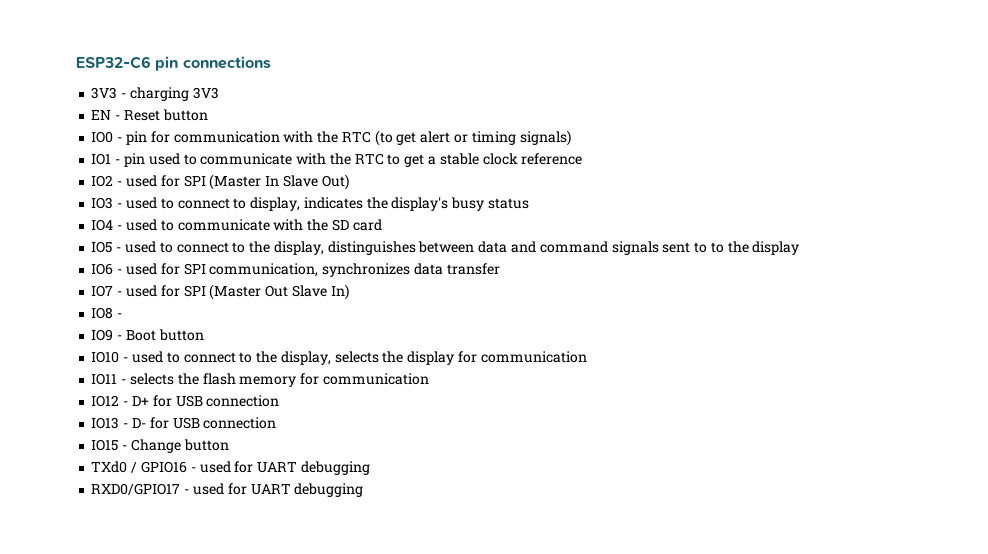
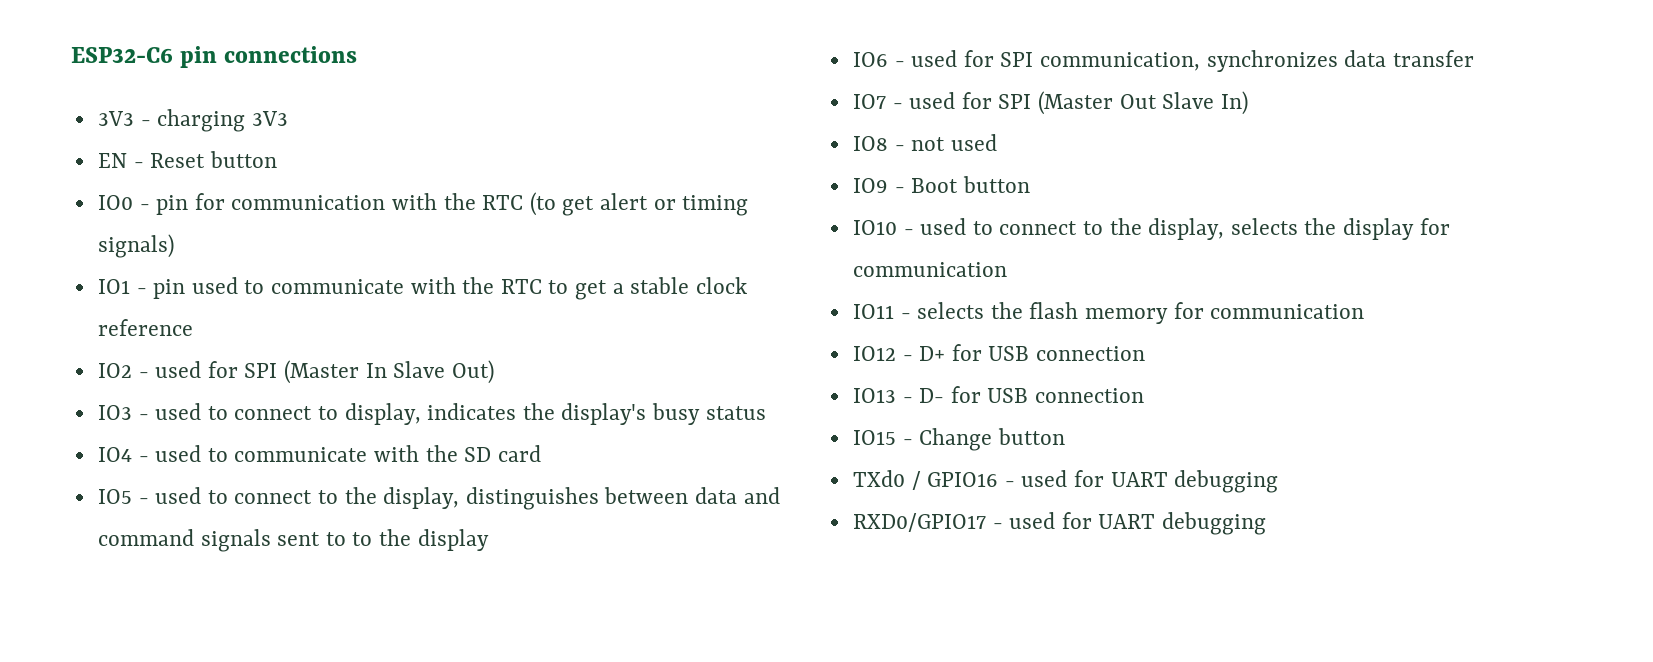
- IO8 -
+ IO8 - not used

